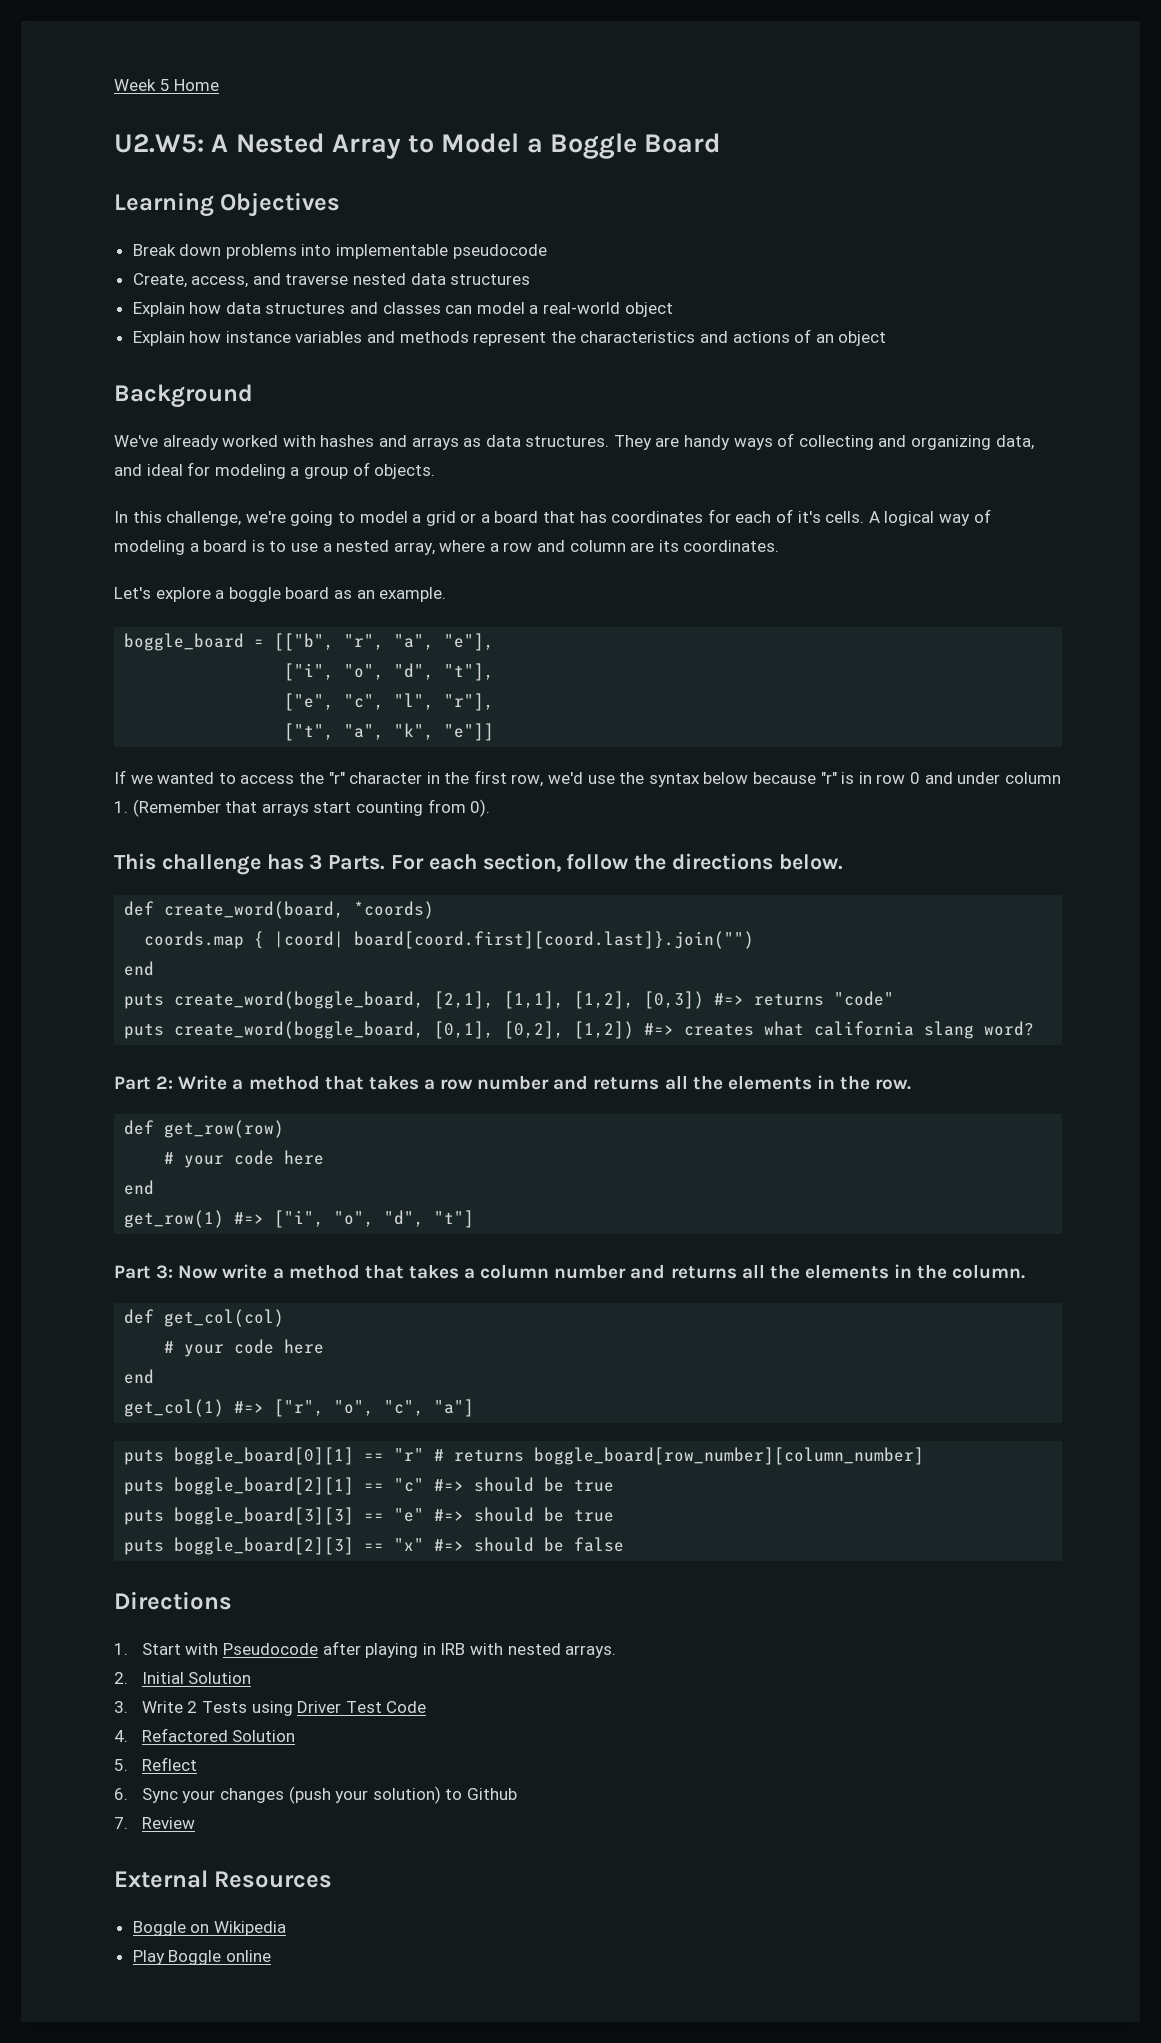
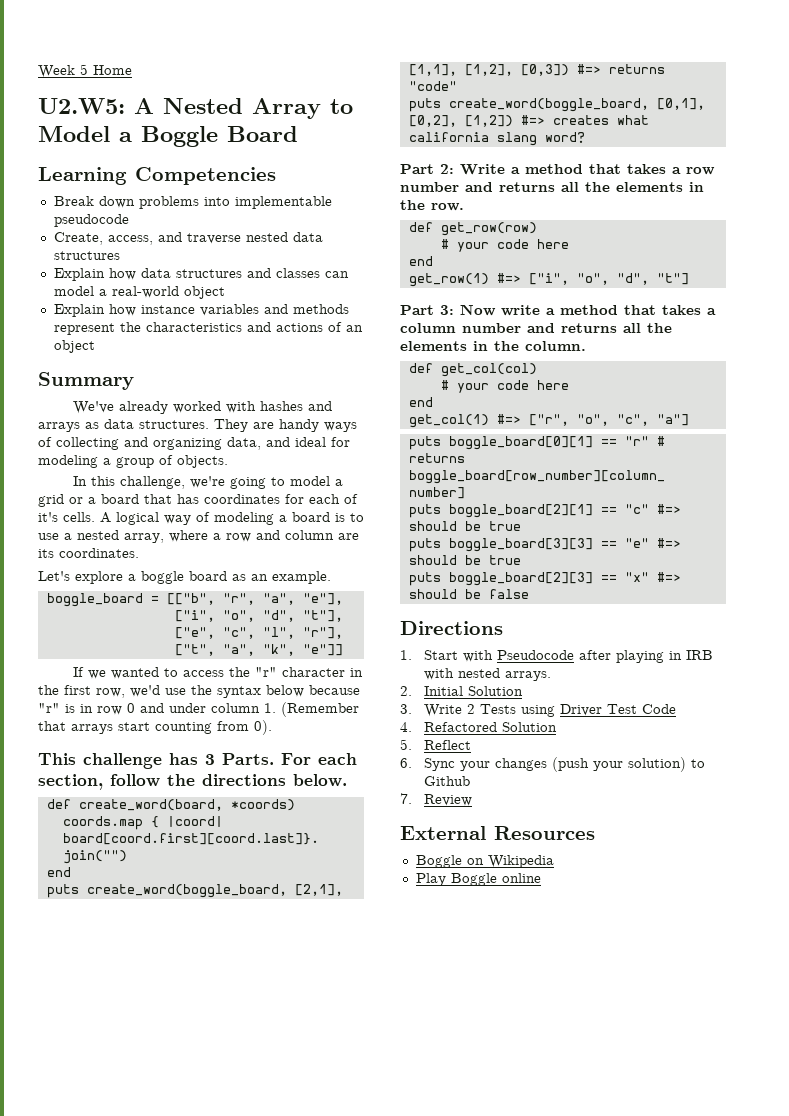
- Learning Objectives
+ Learning Competencies
- Background
+ Summary

